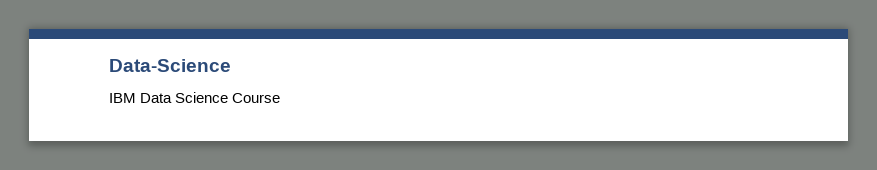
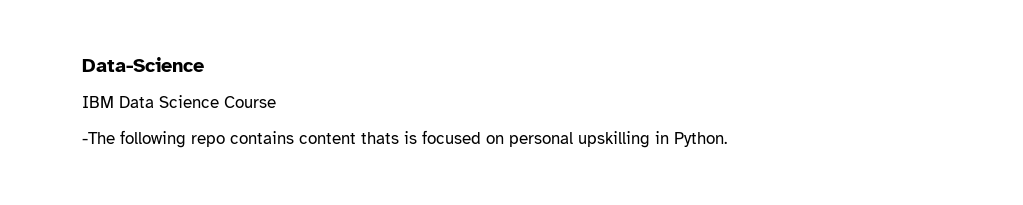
+ -The following repo contains content thats is focused on personal upskilling in Python.

